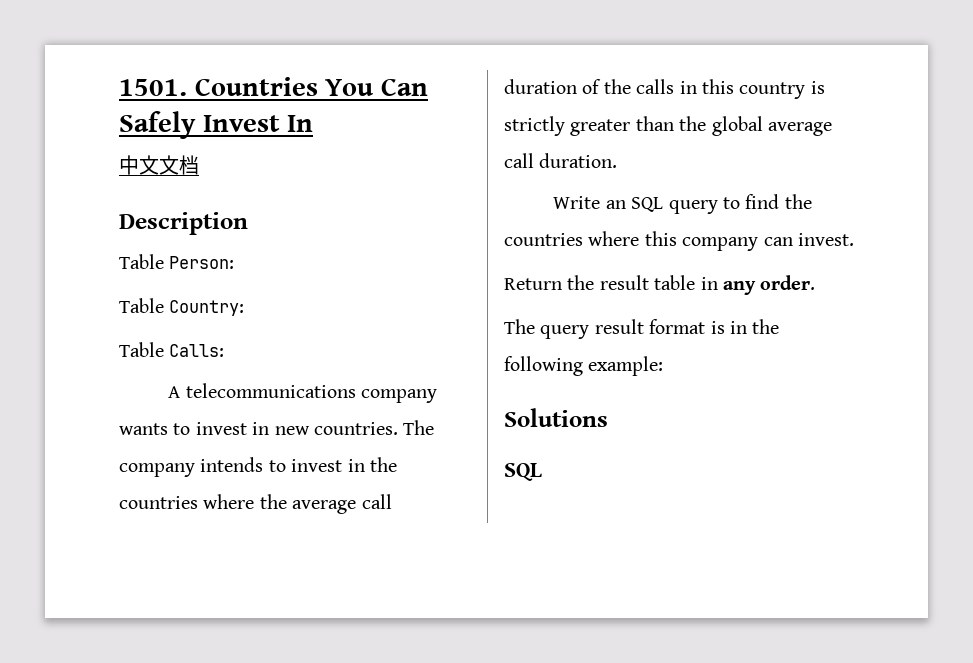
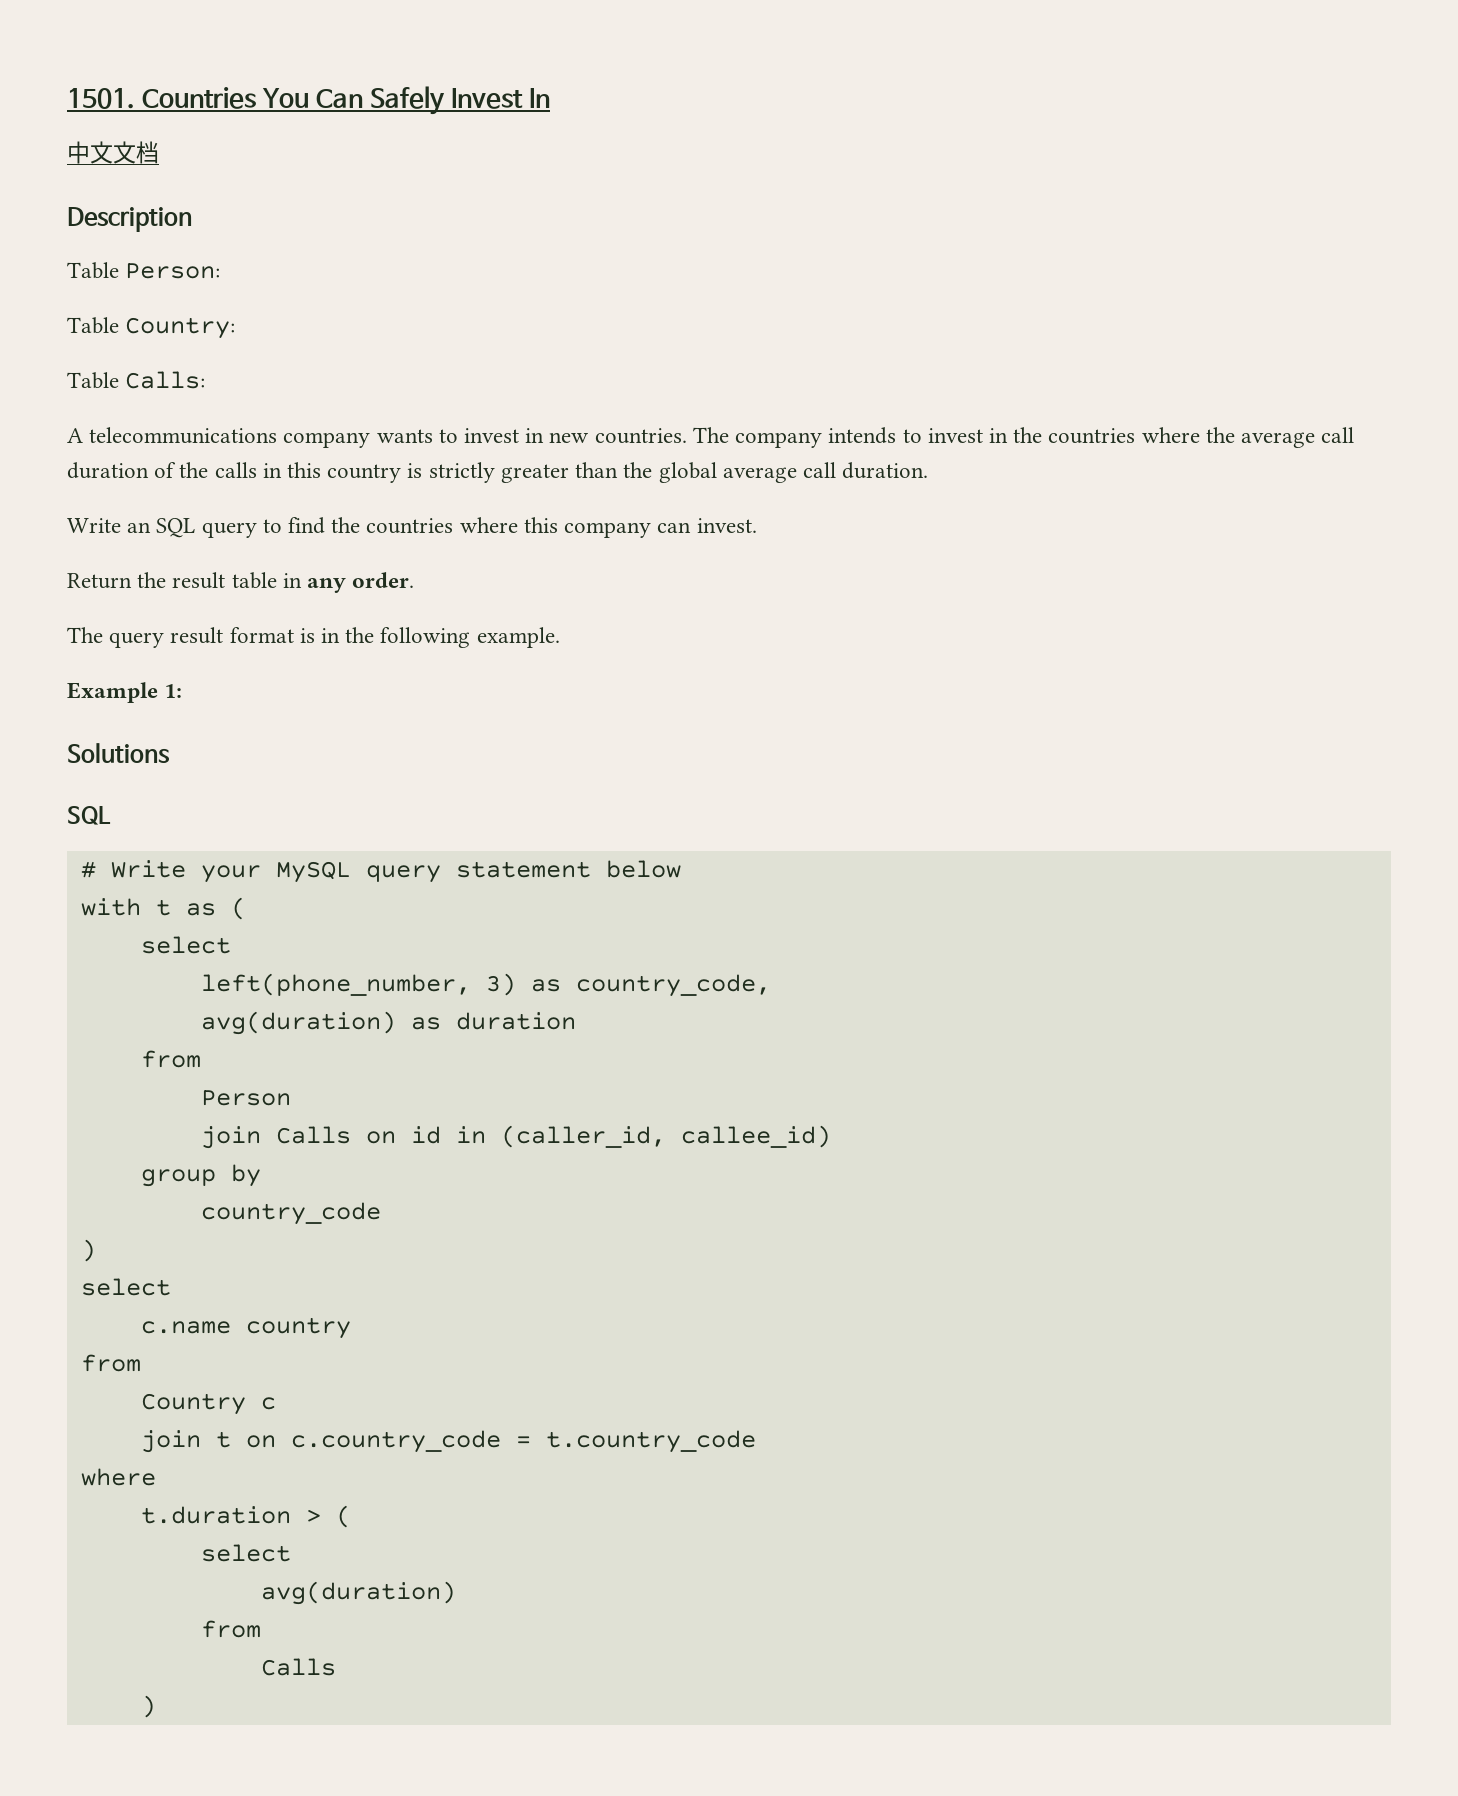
- The query result format is in the following example:
+ The query result format is in the following example.
+ Example 1:
+ # Write your MySQL query statement below
+ with t as (
+ select
+ left(phone_number, 3) as country_code,
+ avg(duration) as duration
+ from
+ Person
+ join Calls on id in (caller_id, callee_id)
+ group by
+ country_code
+ )
+ select
+ c.name country
+ from
+ Country c
+ join t on c.country_code = t.country_code
+ where
+ t.duration > (
+ select
+ avg(duration)
+ from
+ Calls
+ )

